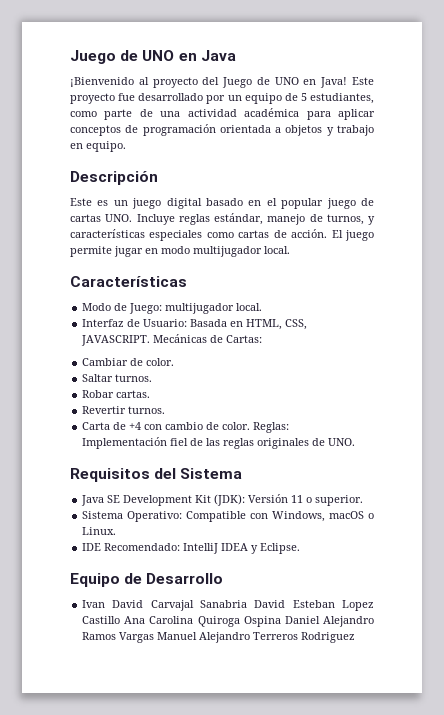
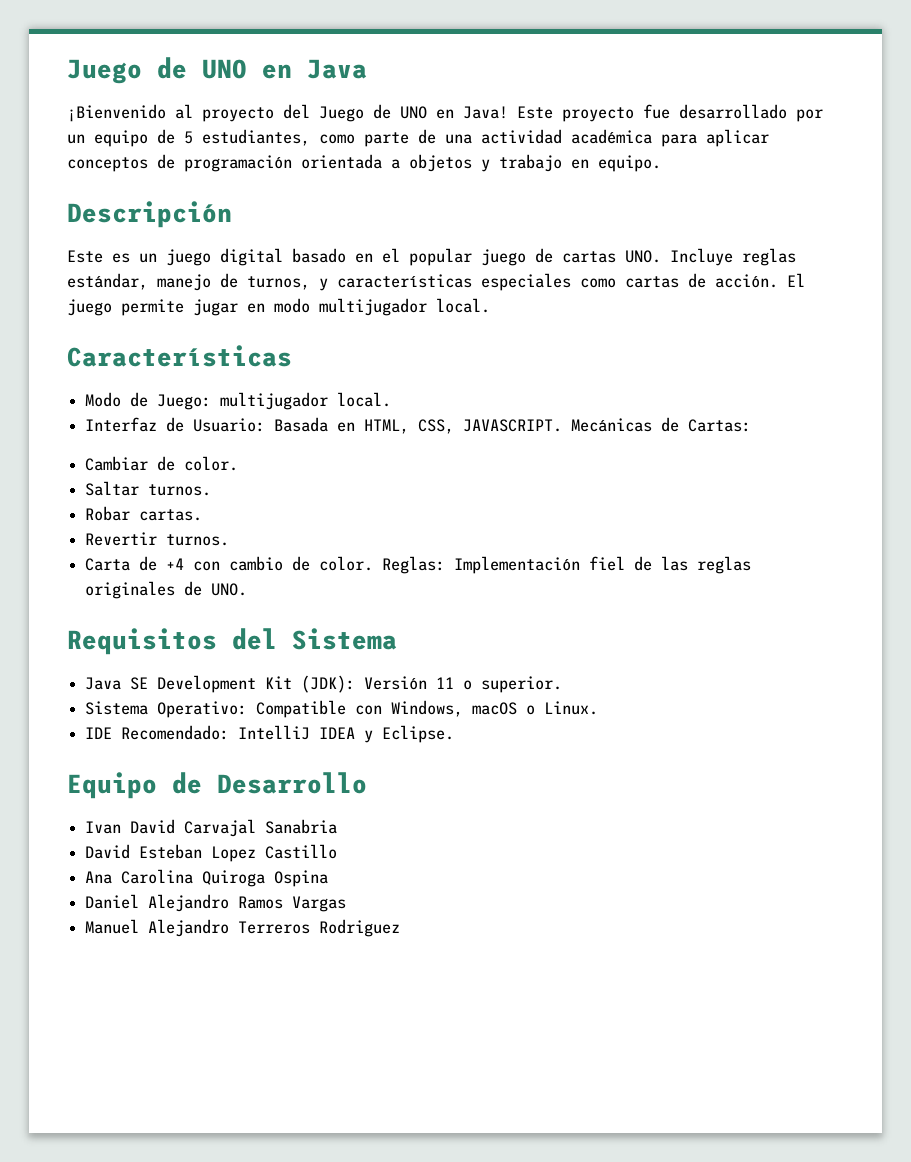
- Ivan David Carvajal Sanabria David Esteban Lopez Castillo Ana Carolina Quiroga Ospina Daniel Alejandro Ramos Vargas Manuel Alejandro Terreros Rodriguez
+ Ivan David Carvajal Sanabria
+ David Esteban Lopez Castillo
+ Ana Carolina Quiroga Ospina
+ Daniel Alejandro Ramos Vargas
+ Manuel Alejandro Terreros Rodriguez

